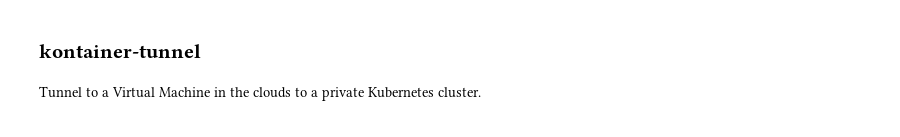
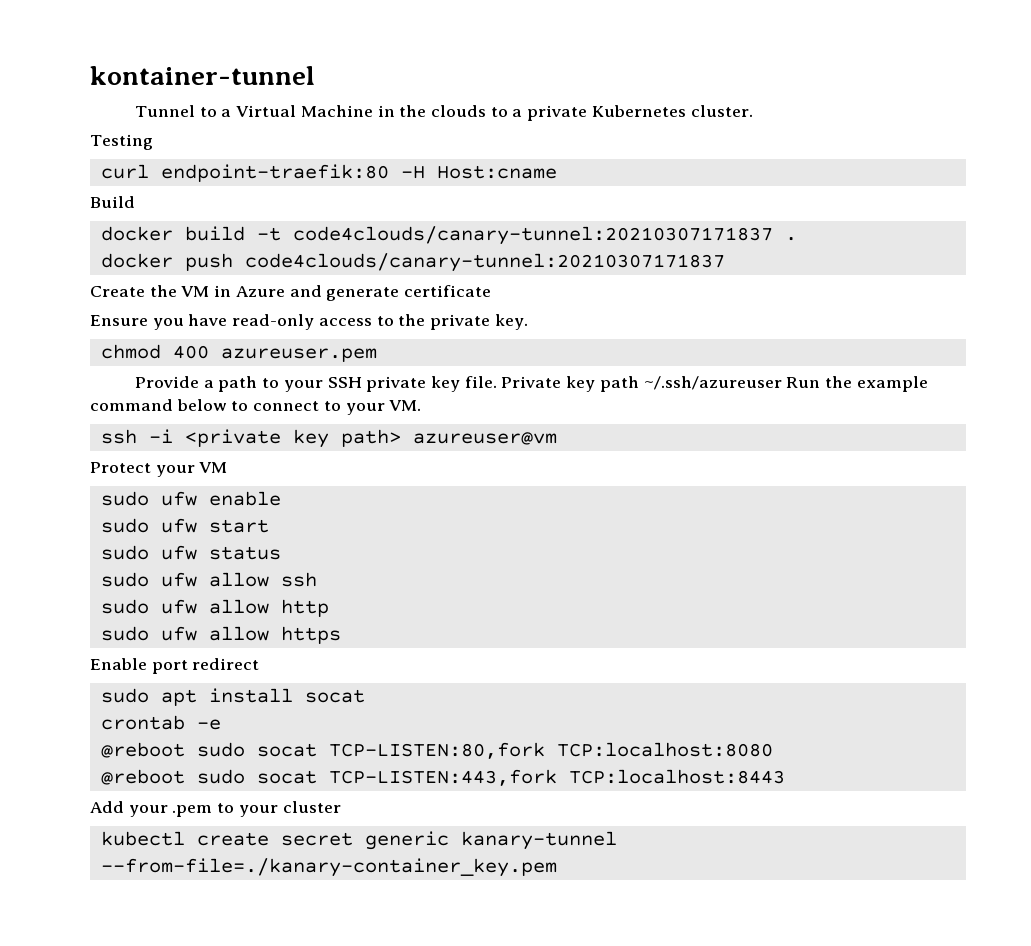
+ Testing
+ curl endpoint-traefik:80 -H Host:cname
+ Build
+ docker build -t code4clouds/canary-tunnel:20210307171837 .
+ docker push code4clouds/canary-tunnel:20210307171837
+ Create the VM in Azure and generate certificate
+ Ensure you have read-only access to the private key.
+ chmod 400 azureuser.pem
+ Provide a path to your SSH private key file. Private key path ~/.ssh/azureuser Run the example command below to connect to your VM.
+ ssh -i <private key path> azureuser@vm
+ Protect your VM
+ sudo ufw enable
+ sudo ufw start
+ sudo ufw status
+ sudo ufw allow ssh
+ sudo ufw allow http
+ sudo ufw allow https
+ Enable port redirect
+ sudo apt install socat
+ crontab -e
+ @reboot sudo socat TCP-LISTEN:80,fork TCP:localhost:8080
+ @reboot sudo socat TCP-LISTEN:443,fork TCP:localhost:8443
+ Add your .pem to your cluster
+ kubectl create secret generic kanary-tunnel --from-file=./kanary-container_key.pem

